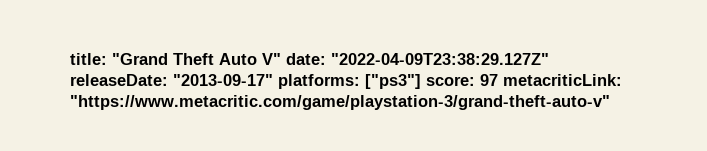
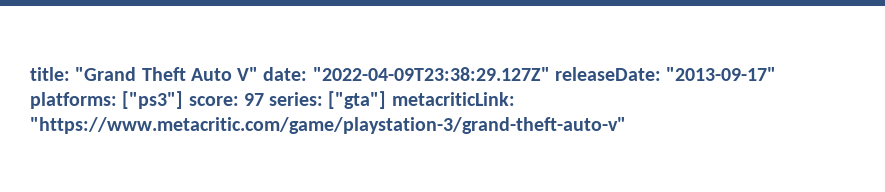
- title: "Grand Theft Auto V" date: "2022-04-09T23:38:29.127Z" releaseDate: "2013-09-17" platforms: ["ps3"] score: 97 metacriticLink: "https://www.metacritic.com/game/playstation-3/grand-theft-auto-v"
+ title: "Grand Theft Auto V" date: "2022-04-09T23:38:29.127Z" releaseDate: "2013-09-17" platforms: ["ps3"] score: 97 series: ["gta"] metacriticLink: "https://www.metacritic.com/game/playstation-3/grand-theft-auto-v"

